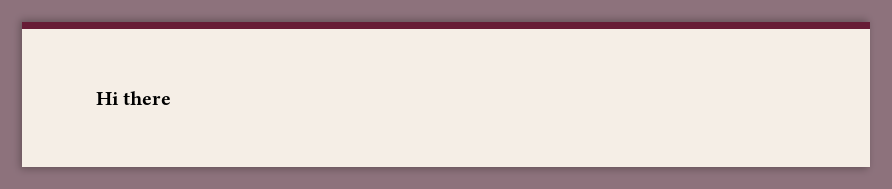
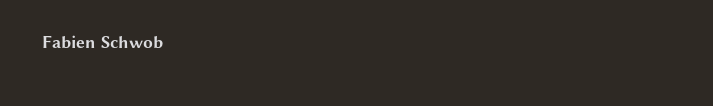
- Hi there
+ Fabien Schwob

